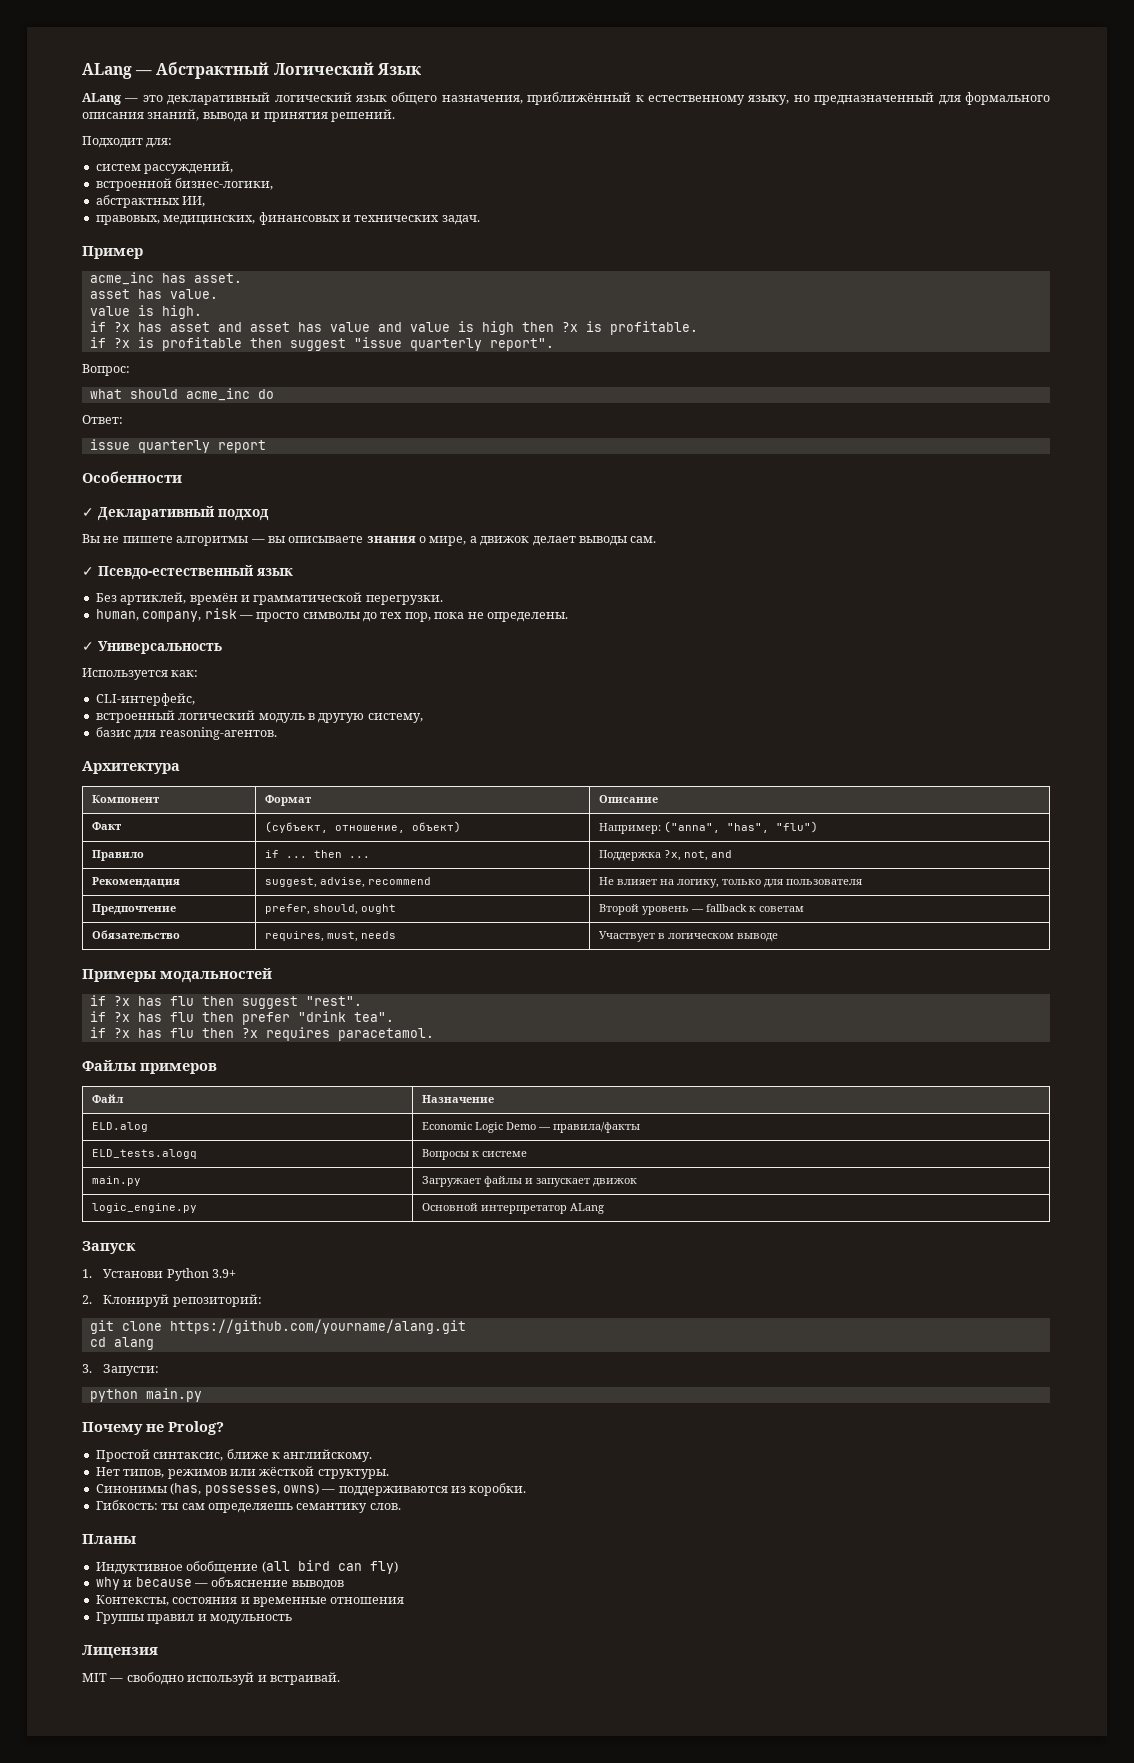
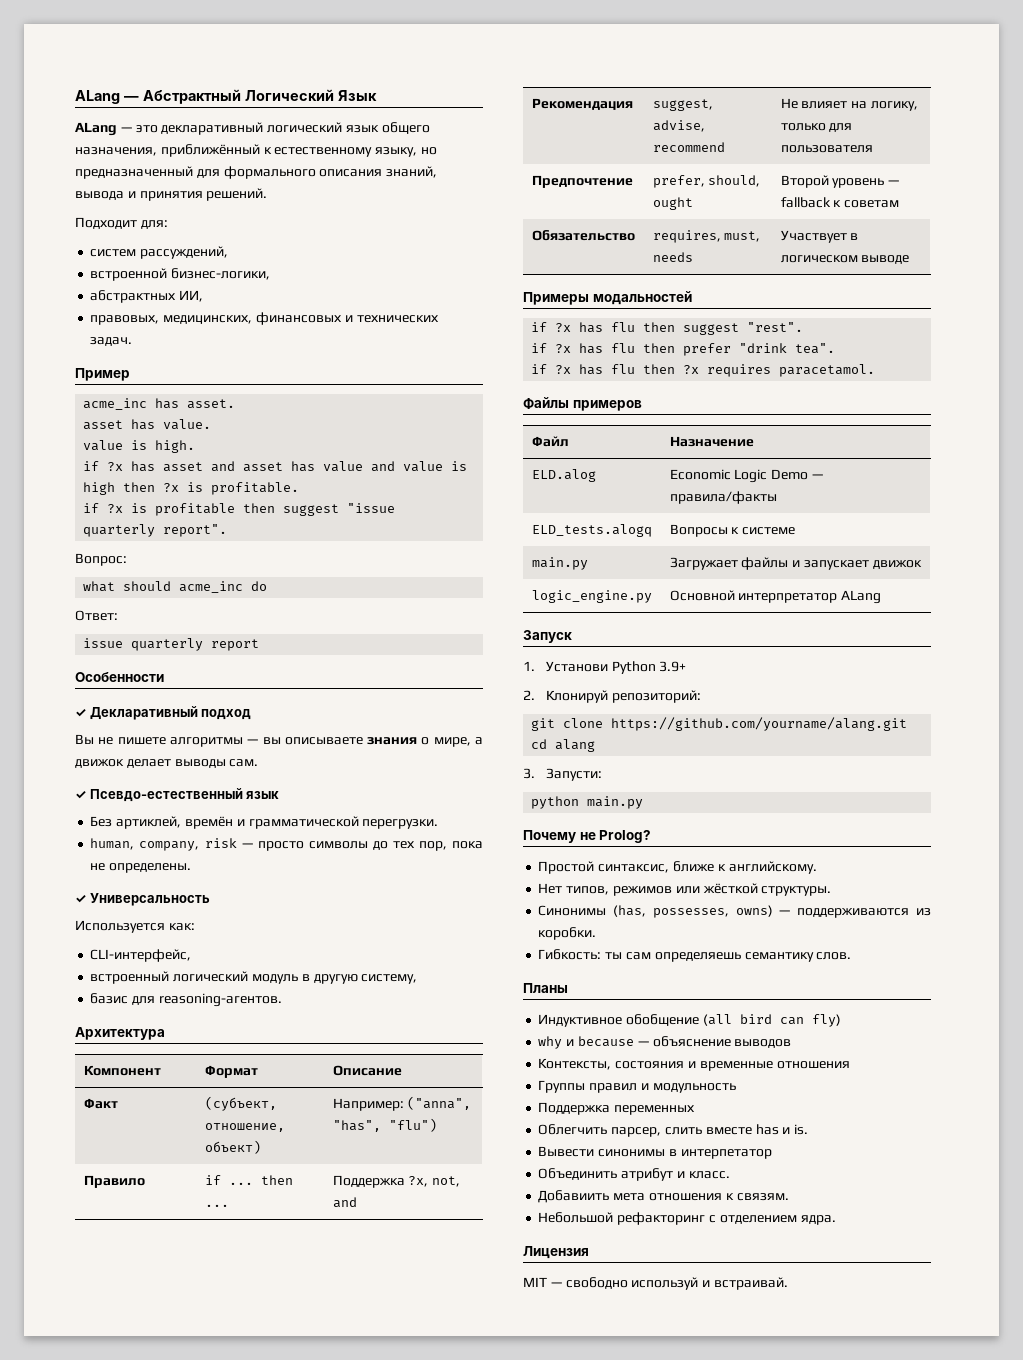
+ Поддержка переменных
+ Облегчить парсер, слить вместе has и is.
+ Вывести синонимы в интерпетатор
+ Объединить атрибут и класс.
+ Добавиить мета отношения к связям.
+ Небольшой рефакторинг с отделением ядра.

